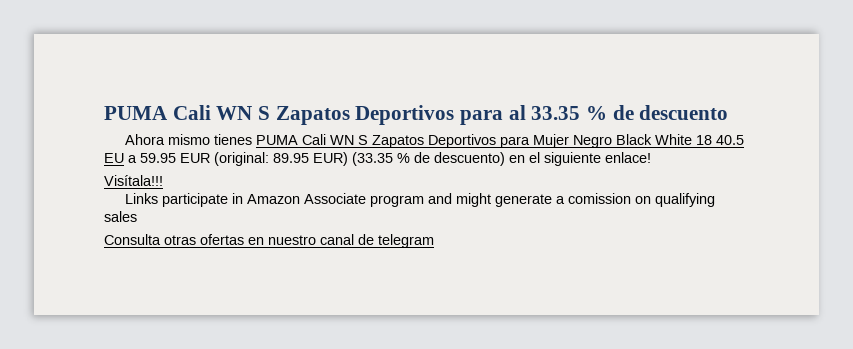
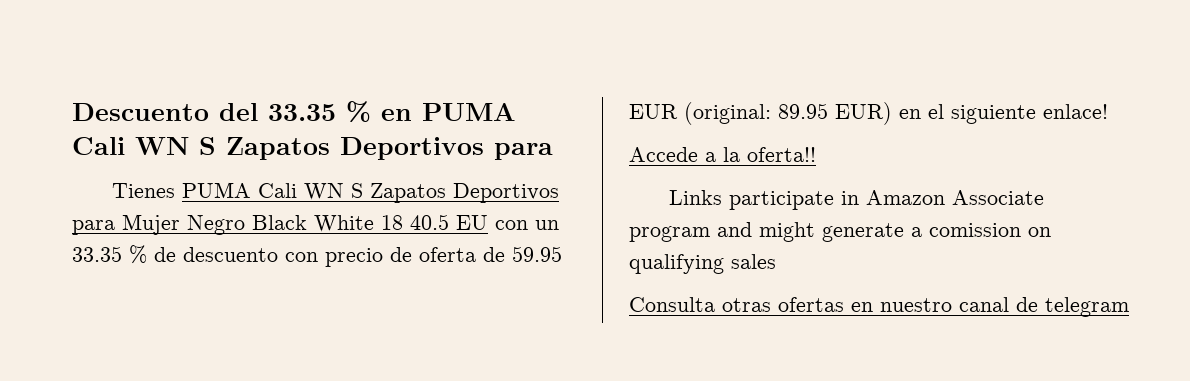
- PUMA Cali WN S Zapatos Deportivos para al 33.35 % de descuento
- Ahora mismo tienes PUMA Cali WN S Zapatos Deportivos para Mujer Negro Black White 18 40.5 EU a 59.95 EUR (original: 89.95 EUR) (33.35 % de descuento) en el siguiente enlace!
+ Descuento del 33.35 % en PUMA Cali WN S Zapatos Deportivos para
+ Tienes PUMA Cali WN S Zapatos Deportivos para Mujer Negro Black White 18 40.5 EU con un 33.35 % de descuento con precio de oferta de 59.95 EUR (original: 89.95 EUR) en el siguiente enlace!
- Visítala!!!
+ Accede a la oferta!!

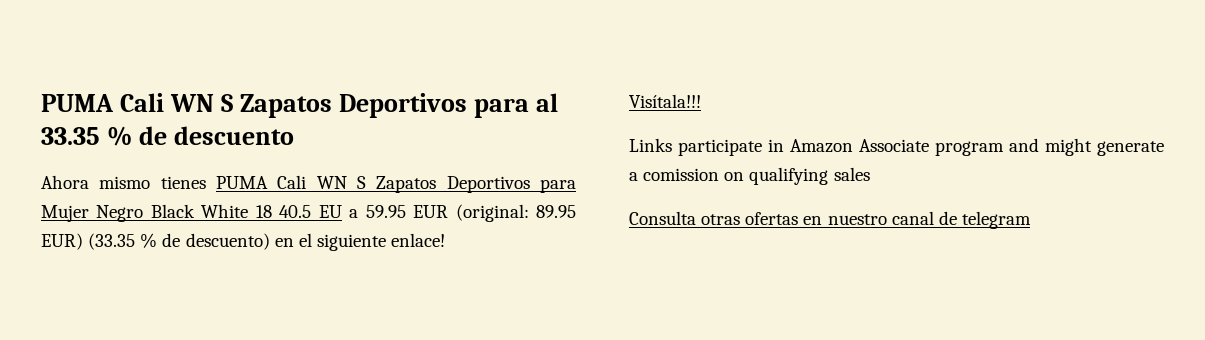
- Descuento del 33.35 % en PUMA Cali WN S Zapatos Deportivos para
- Tienes PUMA Cali WN S Zapatos Deportivos para Mujer Negro Black White 18 40.5 EU con un 33.35 % de descuento con precio de oferta de 59.95 EUR (original: 89.95 EUR) en el siguiente enlace!
+ PUMA Cali WN S Zapatos Deportivos para al 33.35 % de descuento
+ Ahora mismo tienes PUMA Cali WN S Zapatos Deportivos para Mujer Negro Black White 18 40.5 EU a 59.95 EUR (original: 89.95 EUR) (33.35 % de descuento) en el siguiente enlace!
- Accede a la oferta!!
+ Visítala!!!

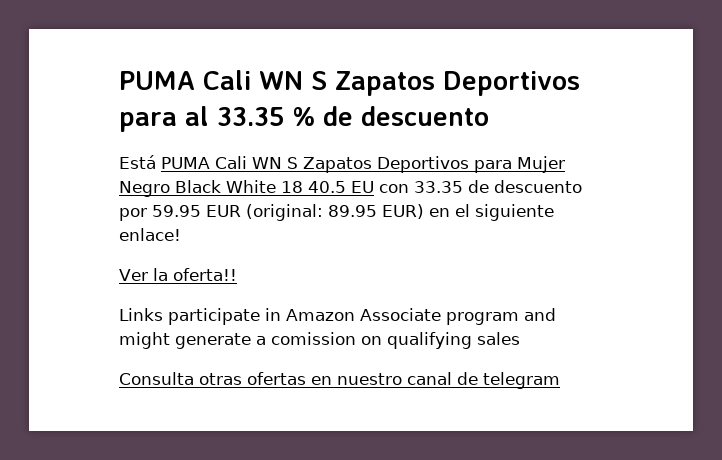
- Ahora mismo tienes PUMA Cali WN S Zapatos Deportivos para Mujer Negro Black White 18 40.5 EU a 59.95 EUR (original: 89.95 EUR) (33.35 % de descuento) en el siguiente enlace!
+ Está PUMA Cali WN S Zapatos Deportivos para Mujer Negro Black White 18 40.5 EU con 33.35 de descuento por 59.95 EUR (original: 89.95 EUR) en el siguiente enlace!
- Visítala!!!
+ Ver la oferta!!

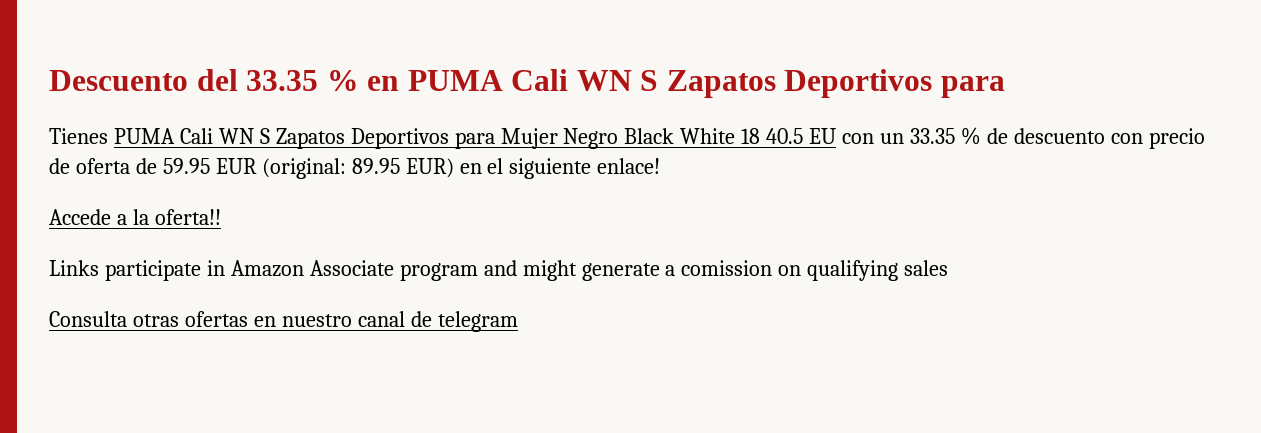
- PUMA Cali WN S Zapatos Deportivos para al 33.35 % de descuento
- Está PUMA Cali WN S Zapatos Deportivos para Mujer Negro Black White 18 40.5 EU con 33.35 de descuento por 59.95 EUR (original: 89.95 EUR) en el siguiente enlace!
+ Descuento del 33.35 % en PUMA Cali WN S Zapatos Deportivos para
+ Tienes PUMA Cali WN S Zapatos Deportivos para Mujer Negro Black White 18 40.5 EU con un 33.35 % de descuento con precio de oferta de 59.95 EUR (original: 89.95 EUR) en el siguiente enlace!
- Ver la oferta!!
+ Accede a la oferta!!

